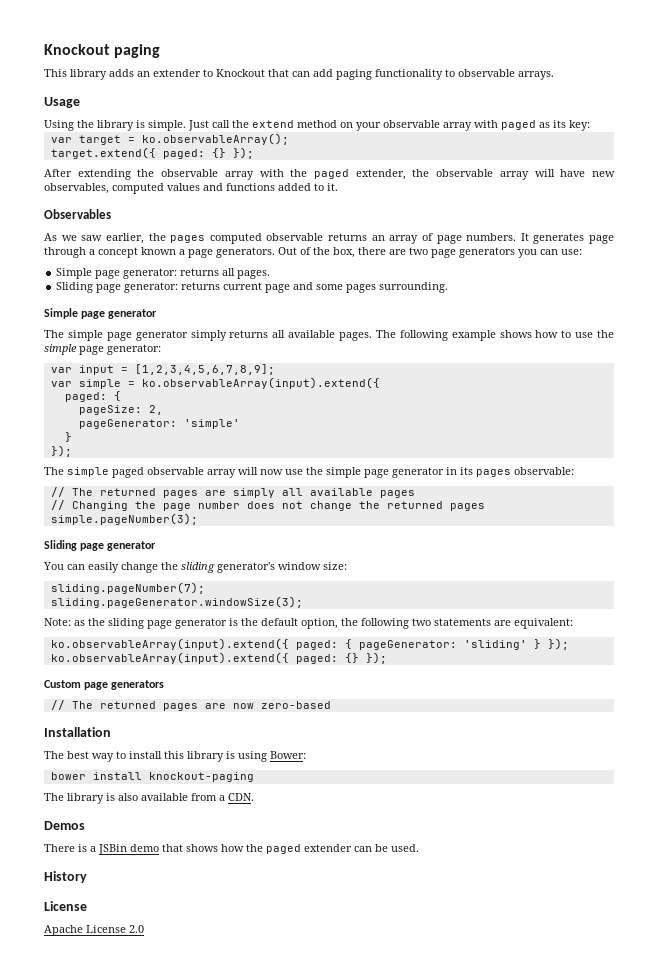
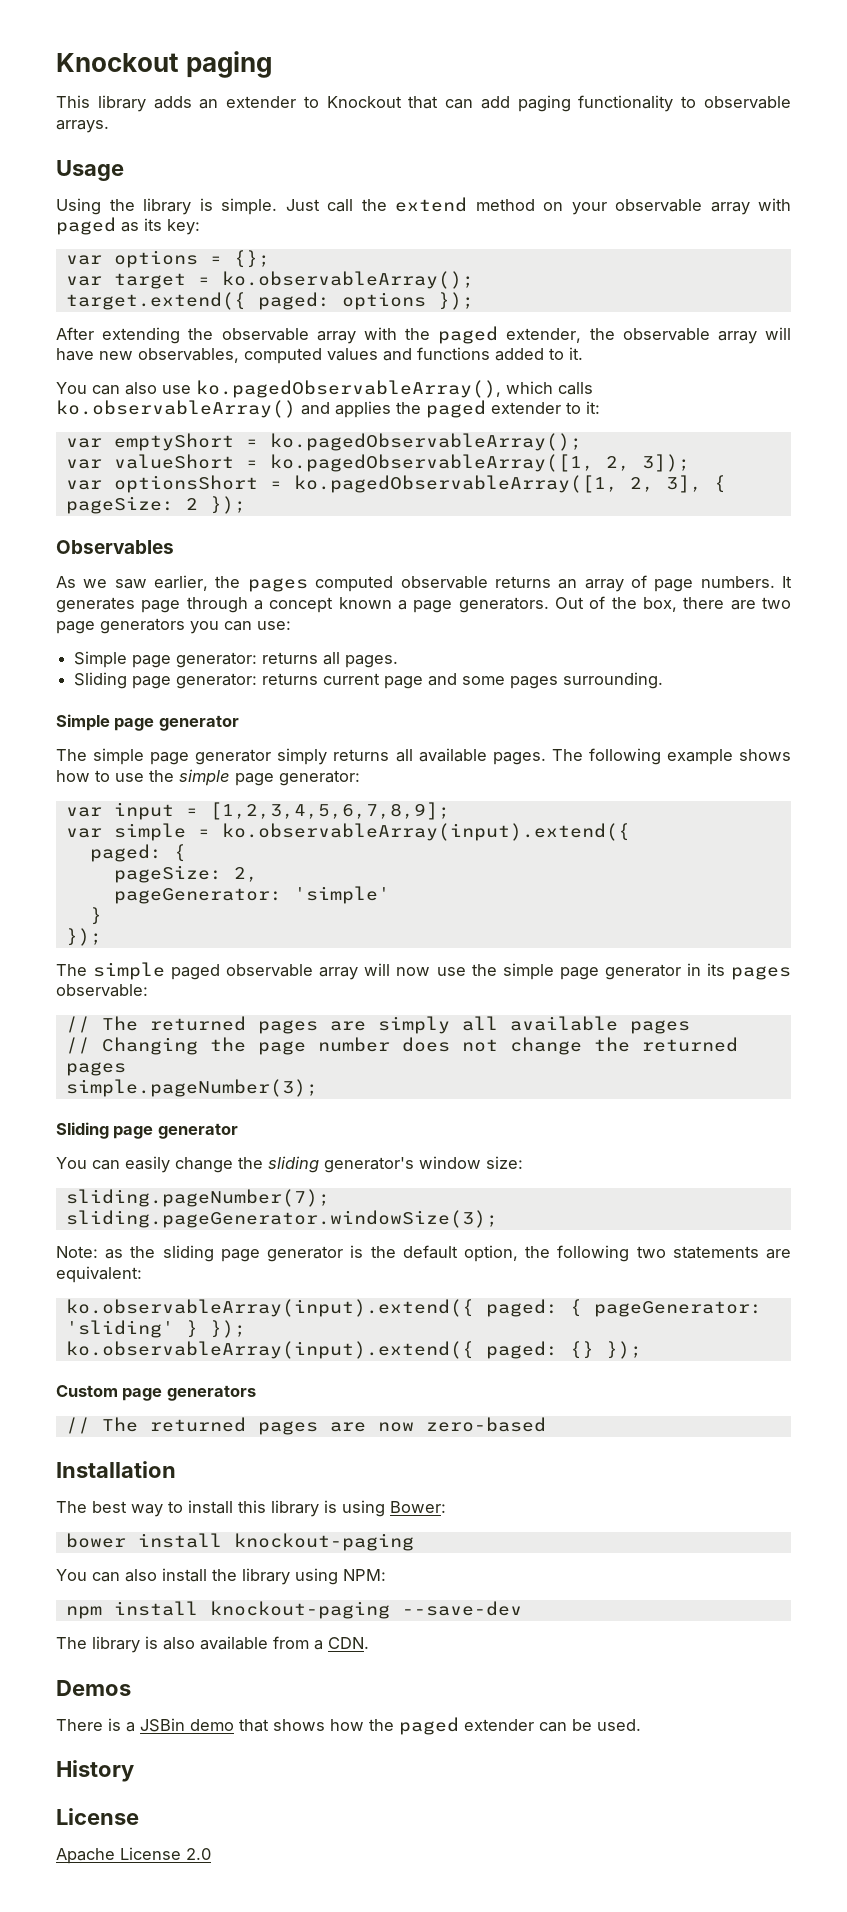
+ var options = {};
- target.extend({ paged: {} });
+ target.extend({ paged: options });
+ You can also use ko.pagedObservableArray(), which calls ko.observableArray() and applies the paged extender to it:
+ var emptyShort = ko.pagedObservableArray();
+ var valueShort = ko.pagedObservableArray([1, 2, 3]);
+ var optionsShort = ko.pagedObservableArray([1, 2, 3], { pageSize: 2 });
+ You can also install the library using NPM:
+ npm install knockout-paging --save-dev

